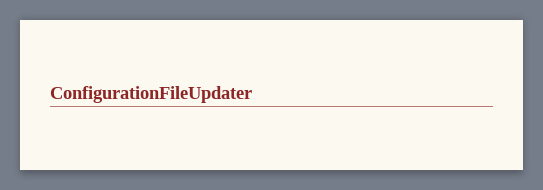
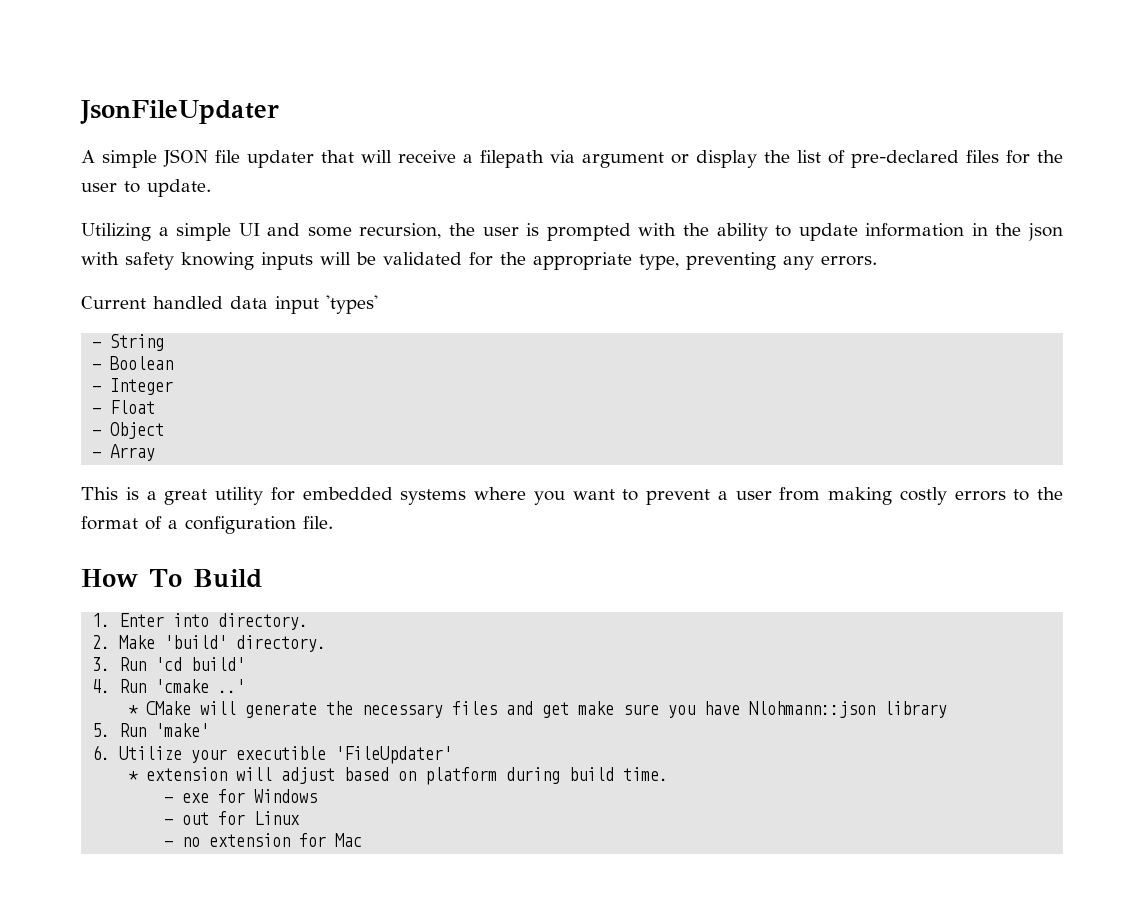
- ConfigurationFileUpdater
+ JsonFileUpdater
+ A simple JSON file updater that will receive a filepath via argument or display the list of pre-declared files for the user to update.
+ Utilizing a simple UI and some recursion, the user is prompted with the ability to update information in the json with safety knowing inputs will be validated for the appropriate type, preventing any errors.
+ Current handled data input 'types'
+ - String
+ - Boolean
+ - Integer
+ - Float
+ - Object
+ - Array
+ This is a great utility for embedded systems where you want to prevent a user from making costly errors to the format of a configuration file.
+ How To Build
+ 1. Enter into directory.
+ 2. Make 'build' directory.
+ 3. Run 'cd build'
+ 4. Run 'cmake ..'
+ * CMake will generate the necessary files and get make sure you have Nlohmann::json library
+ 5. Run 'make'
+ 6. Utilize your executible 'FileUpdater'
+ * extension will adjust based on platform during build time.
+ - exe for Windows
+ - out for Linux
+ - no extension for Mac

